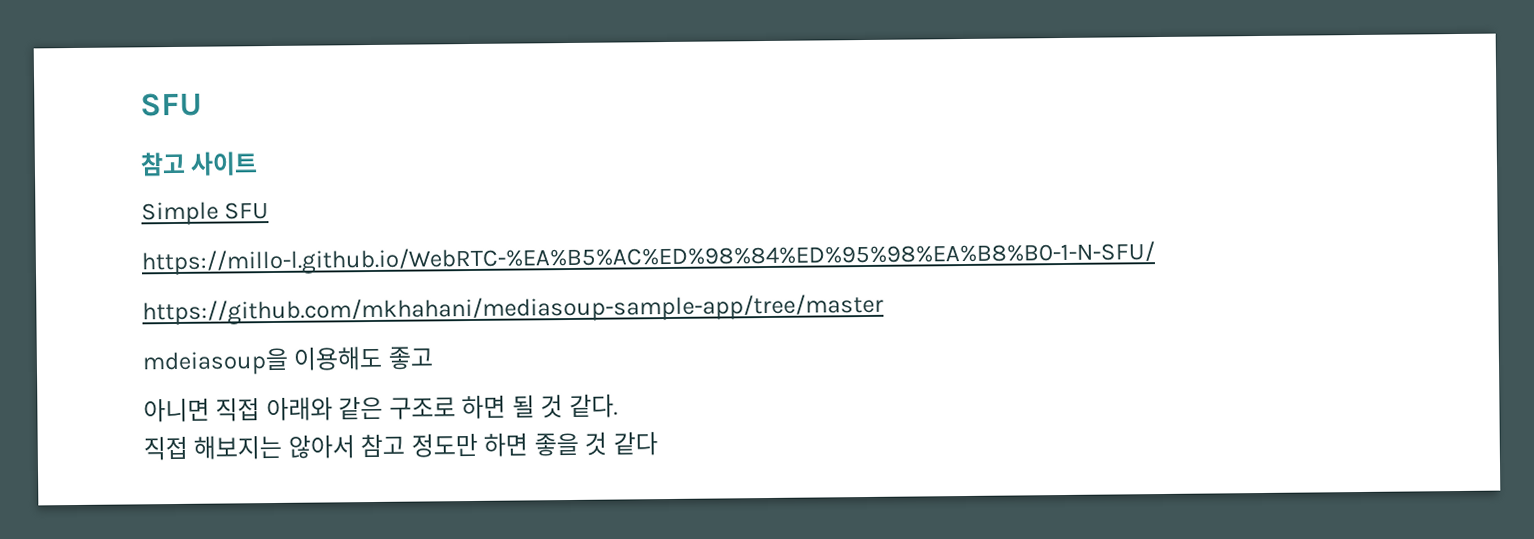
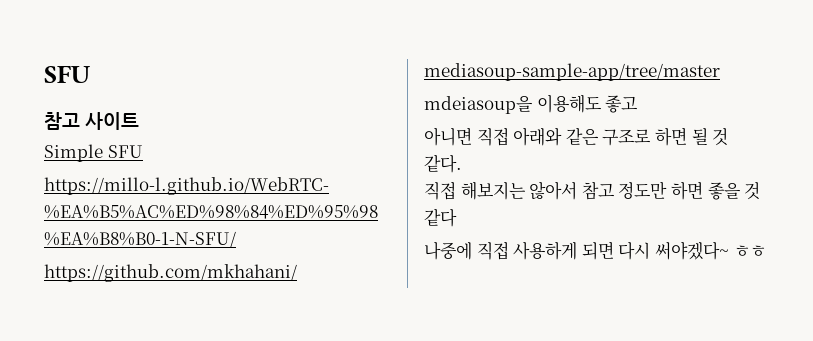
+ 나중에 직접 사용하게 되면 다시 써야겠다~ ㅎㅎ

